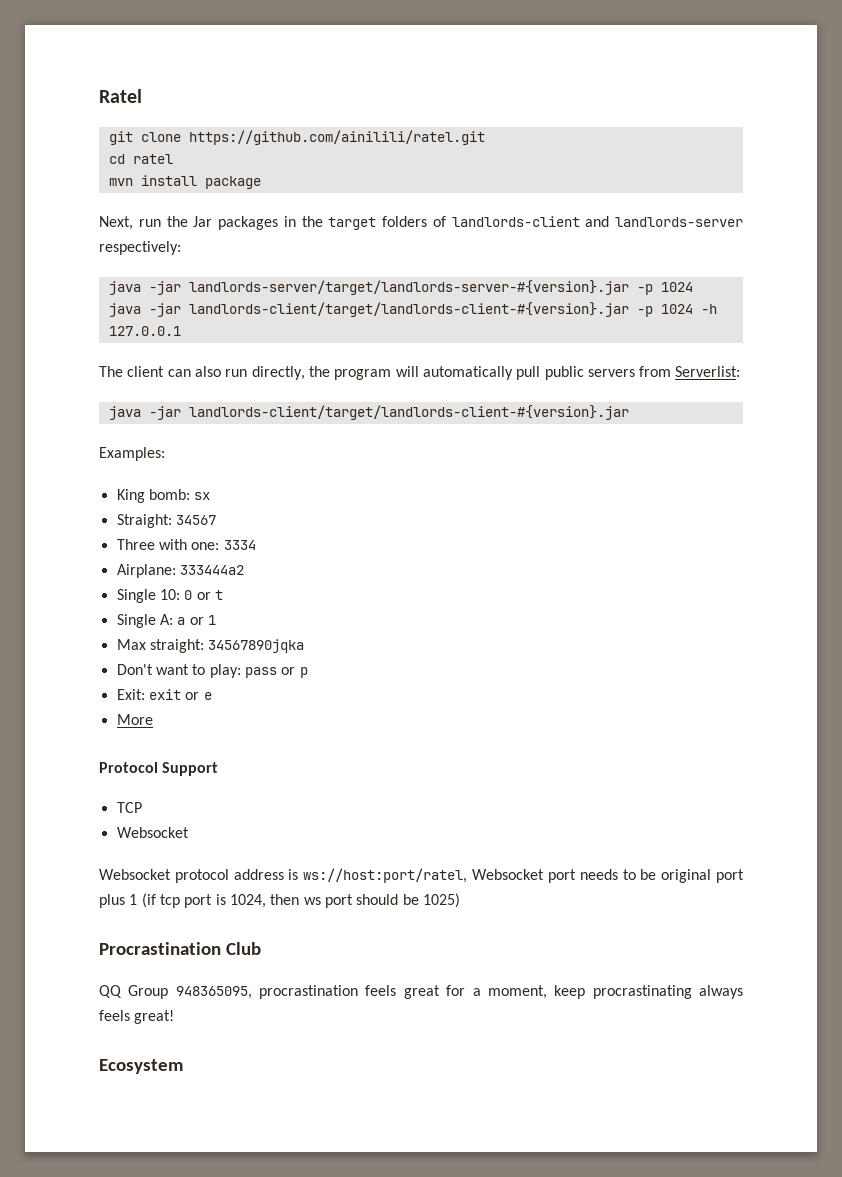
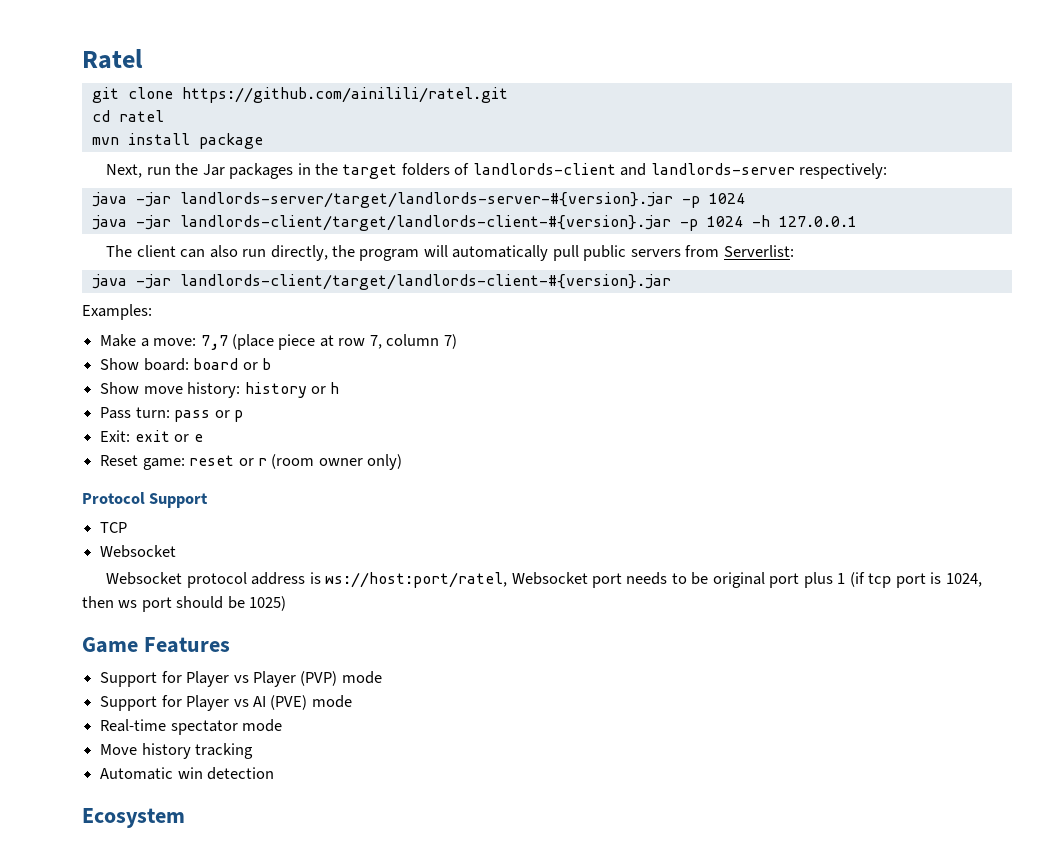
- King bomb: sx
- Straight: 34567
- Three with one: 3334
- Airplane: 333444a2
- Single 10: 0 or t
- Single A: a or 1
- Max straight: 34567890jqka
- Don't want to play: pass or p
+ Make a move: 7,7 (place piece at row 7, column 7)
+ Show board: board or b
+ Show move history: history or h
+ Pass turn: pass or p
- More
+ Reset game: reset or r (room owner only)
- Procrastination Club
- QQ Group 948365095, procrastination feels great for a moment, keep procrastinating always feels great!
+ Game Features
+ Support for Player vs Player (PVP) mode
+ Support for Player vs AI (PVE) mode
+ Real-time spectator mode
+ Move history tracking
+ Automatic win detection

